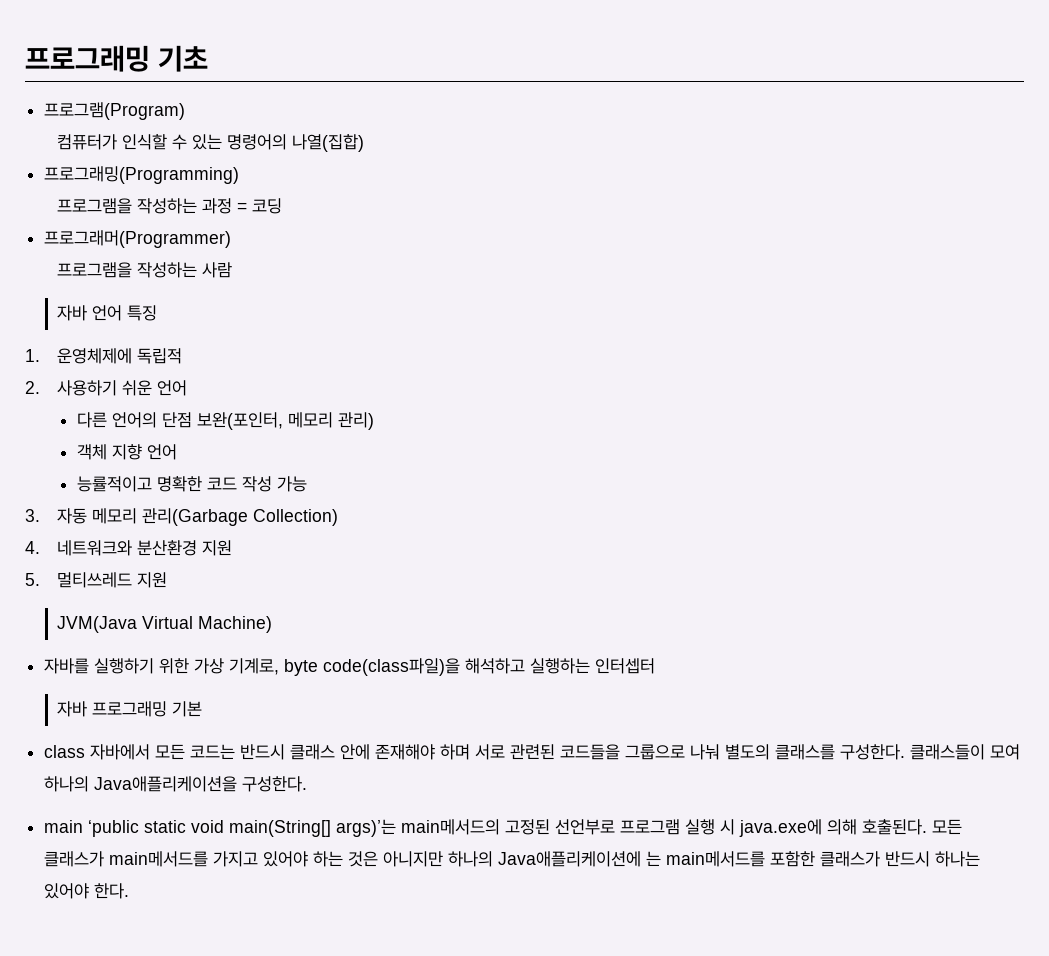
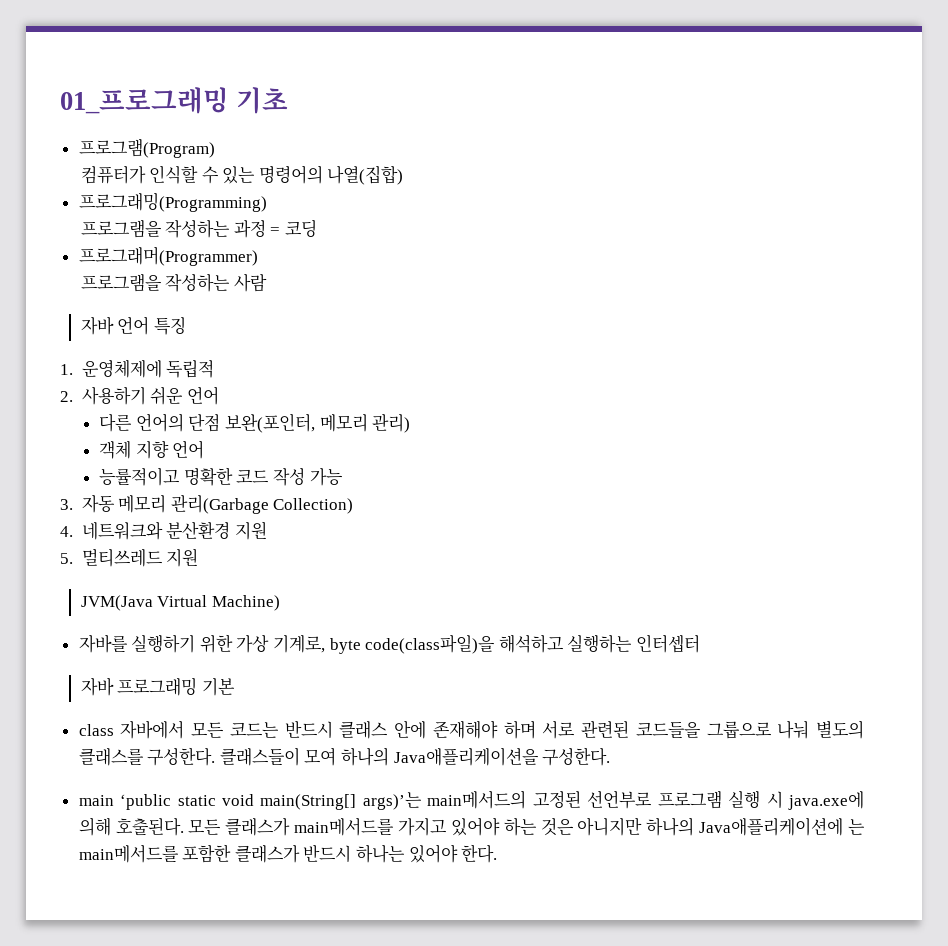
- 프로그래밍 기초
+ 01_프로그래밍 기초

